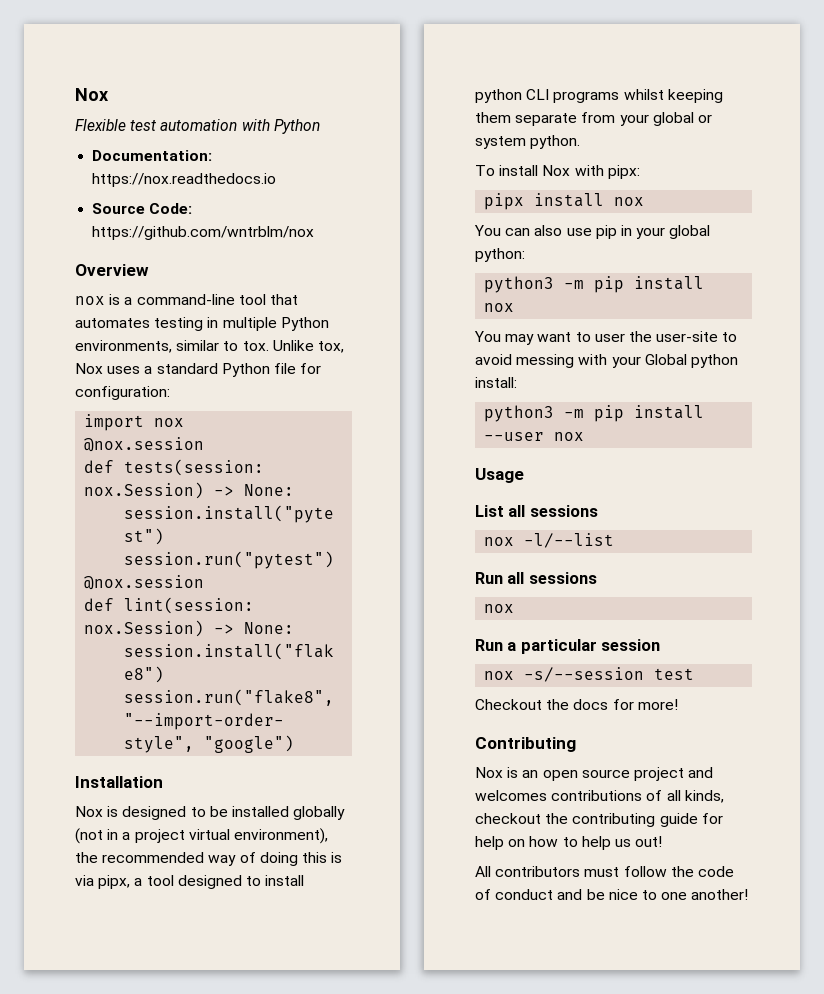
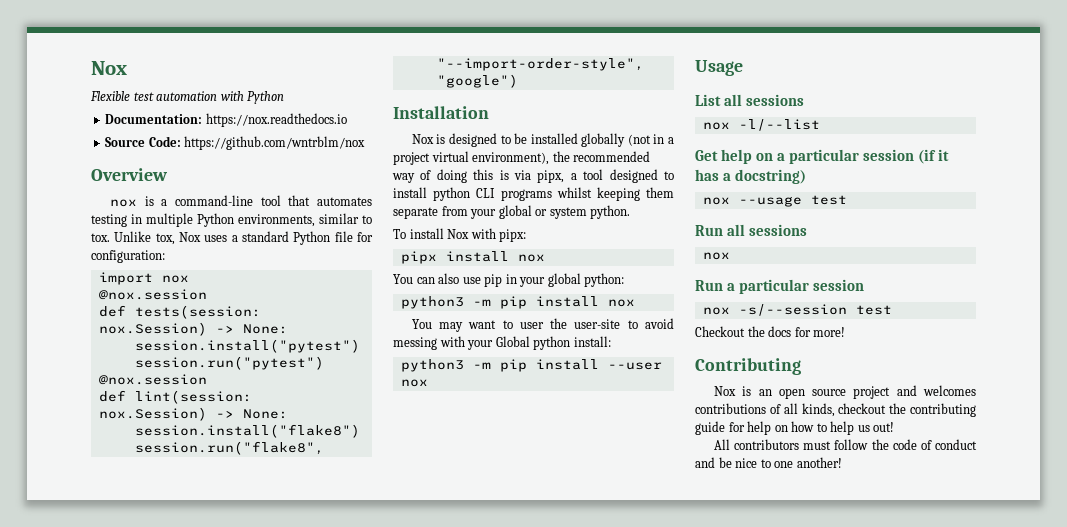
+ Get help on a particular session (if it has a docstring)
+ nox --usage test

